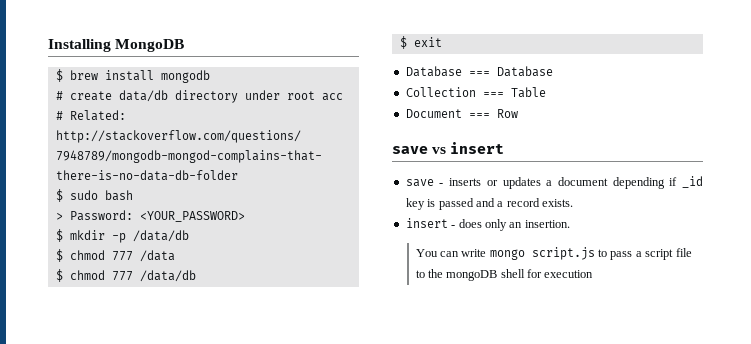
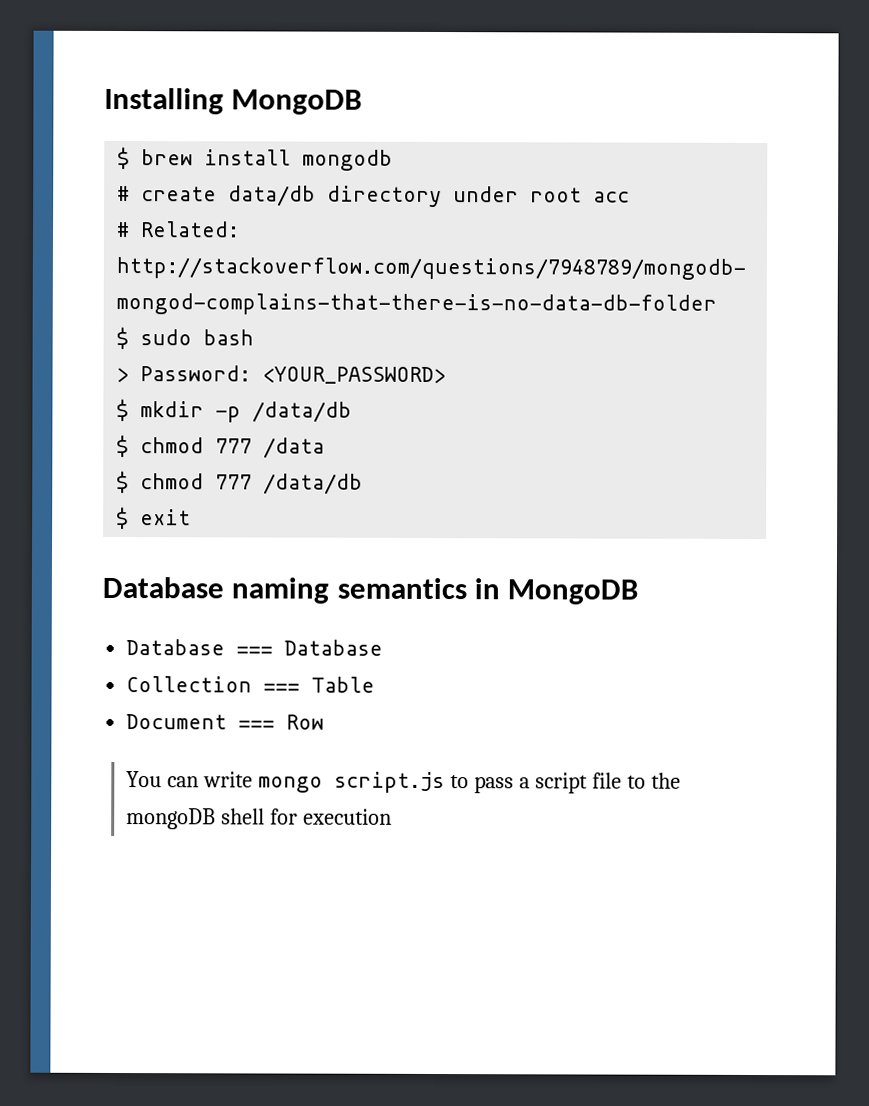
+ Database naming semantics in MongoDB
- save vs insert
- save - inserts or updates a document depending if _id key is passed and a record exists.
- insert - does only an insertion.

